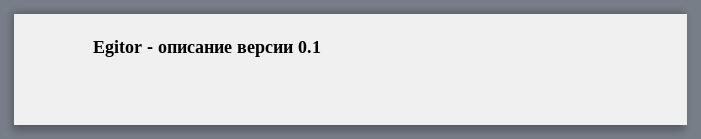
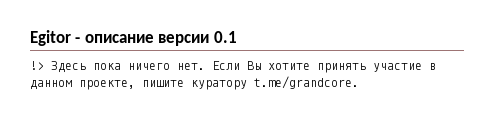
+ !> Здесь пока ничего нет. Если Вы хотите принять участие в данном проекте, пишите куратору t.me/grandcore.

